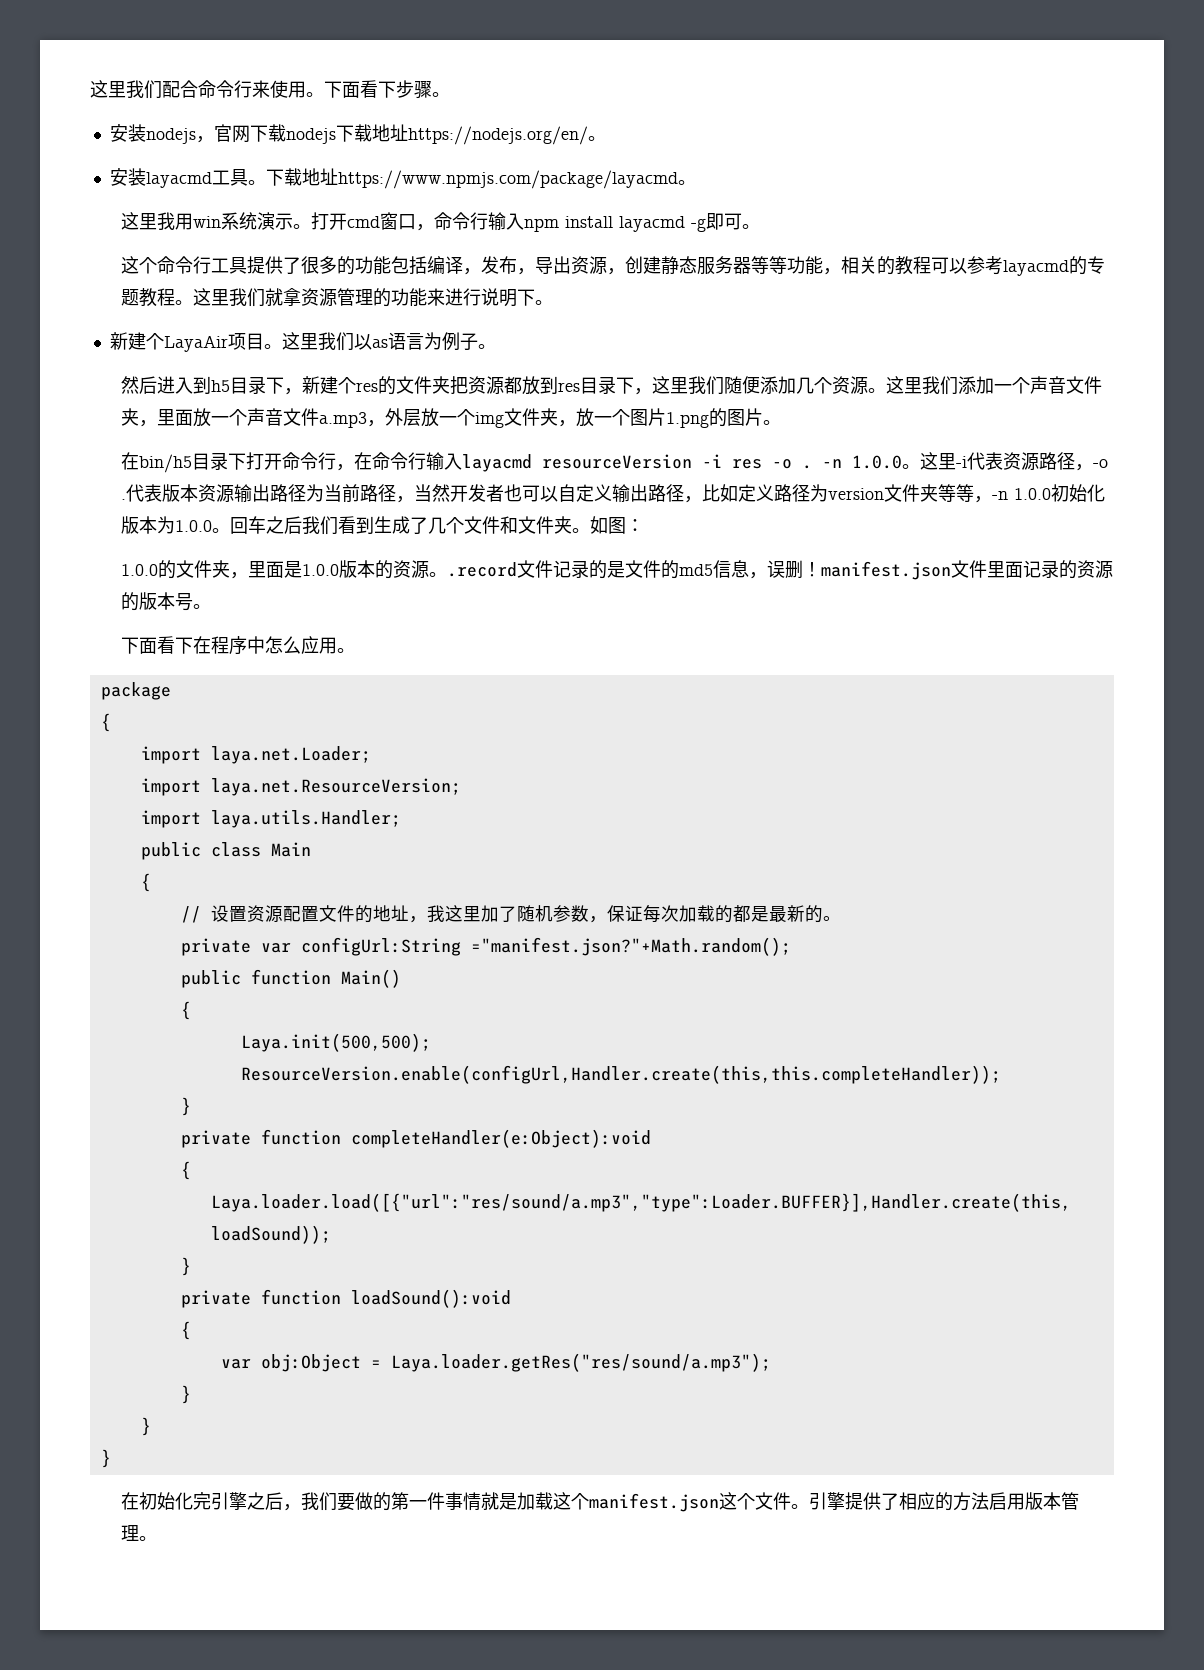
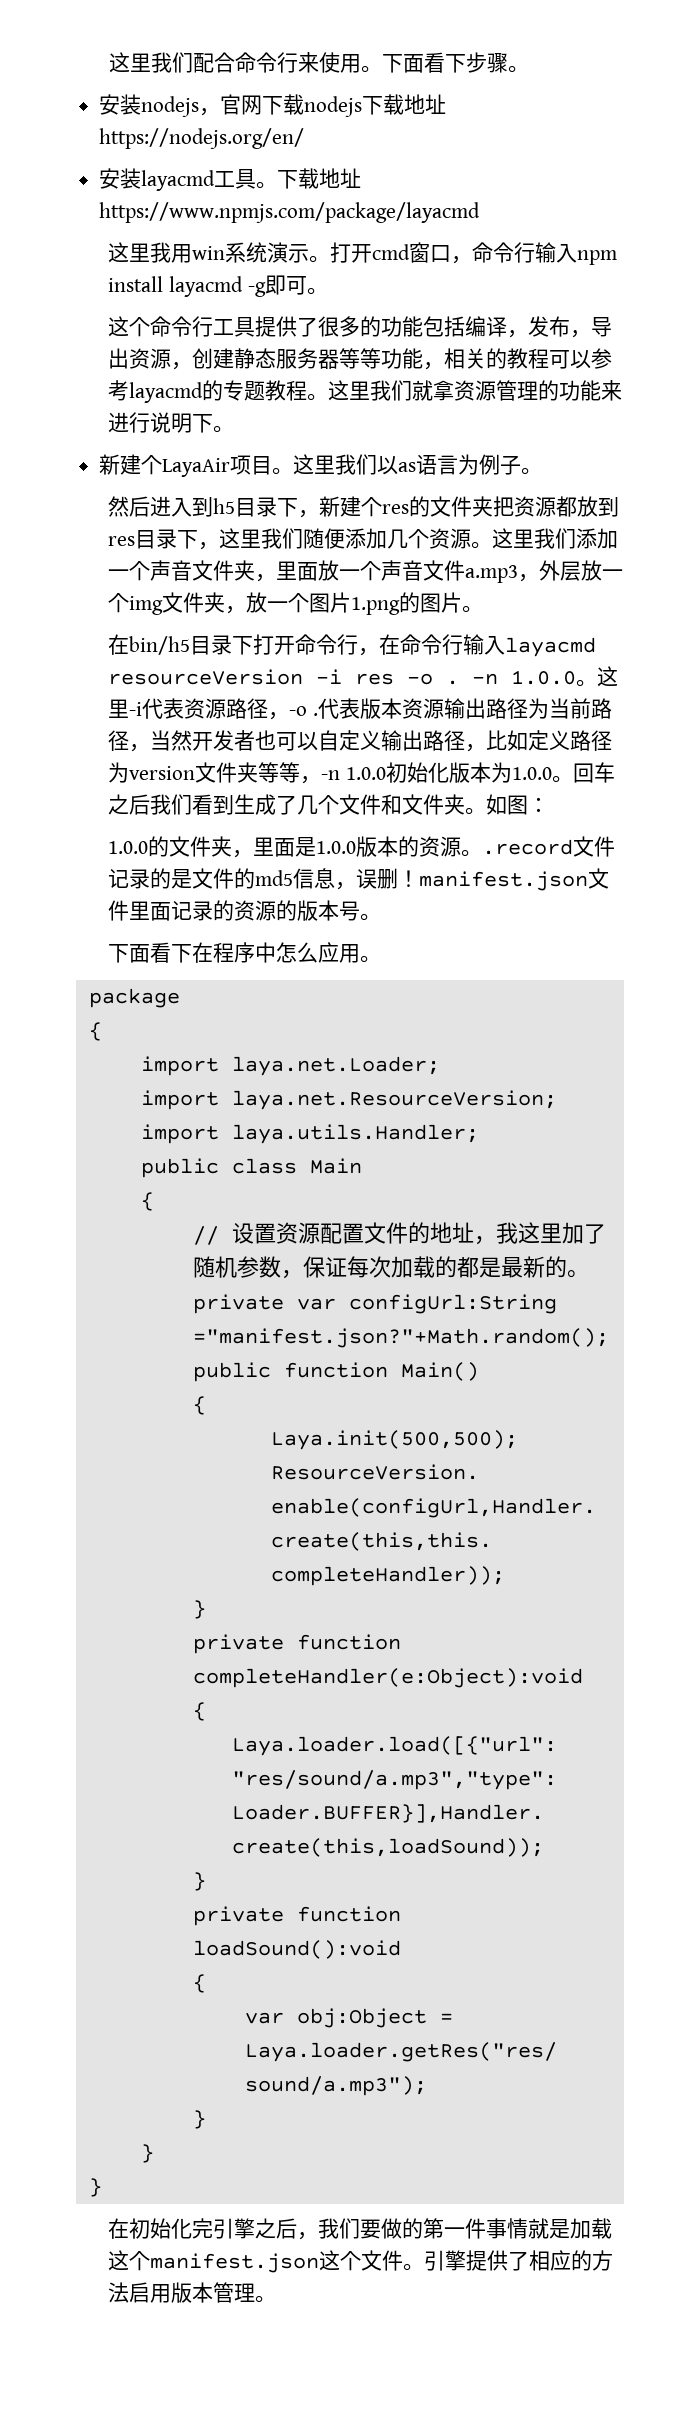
- 安装nodejs，官网下载nodejs下载地址https://nodejs.org/en/。
+ 安装nodejs，官网下载nodejs下载地址https://nodejs.org/en/
- 下载地址https://www.npmjs.com/package/layacmd。
+ 下载地址https://www.npmjs.com/package/layacmd

